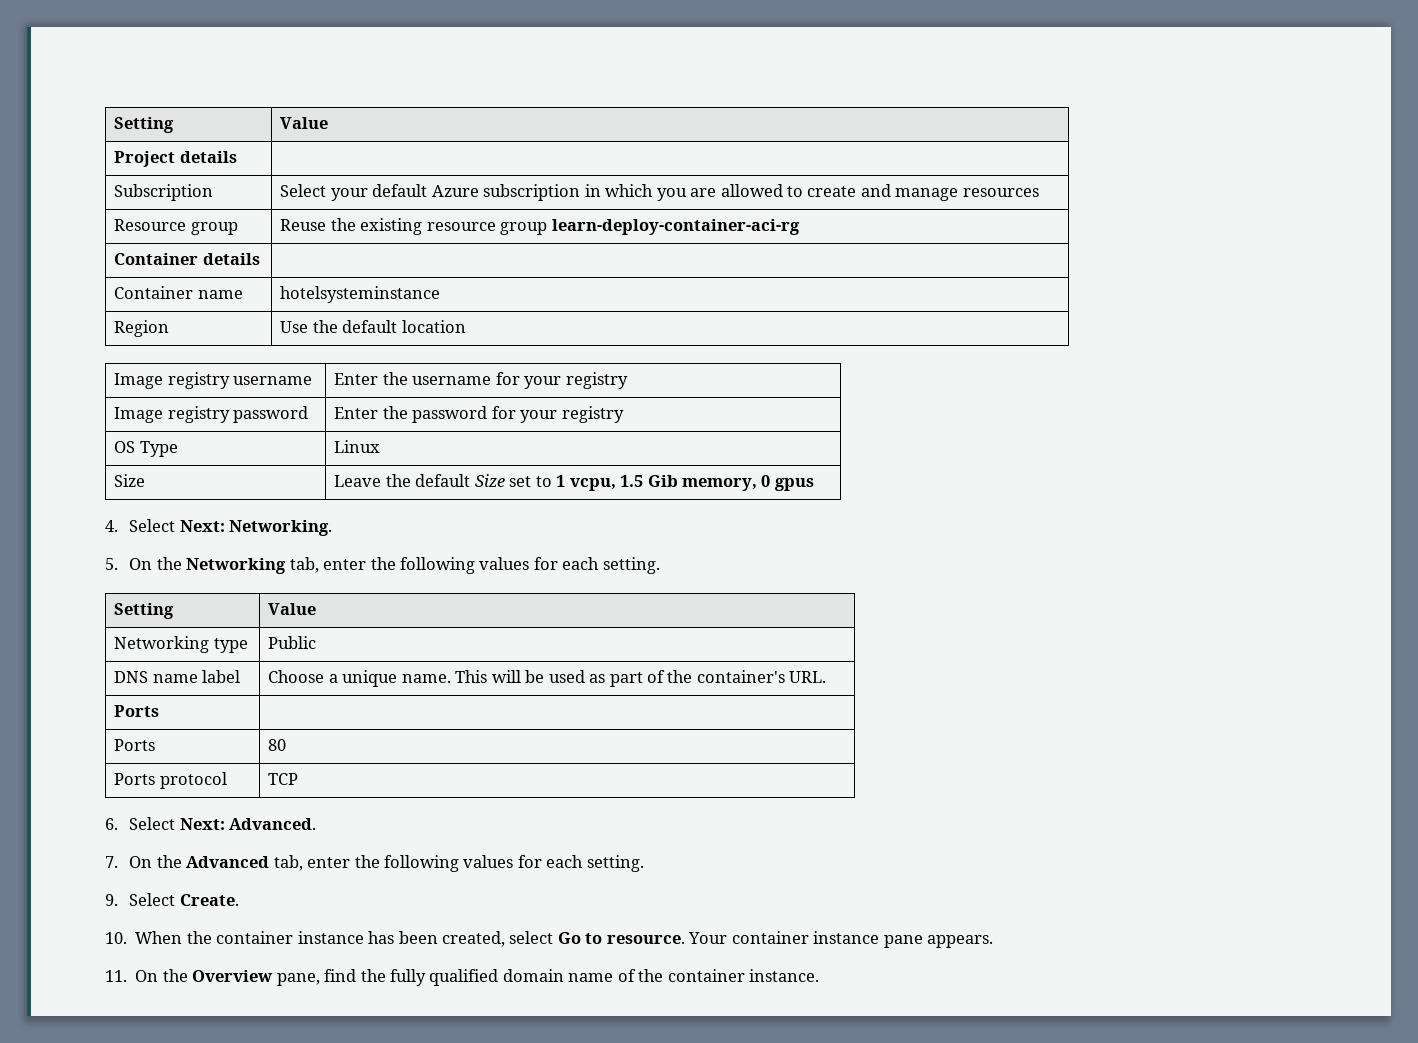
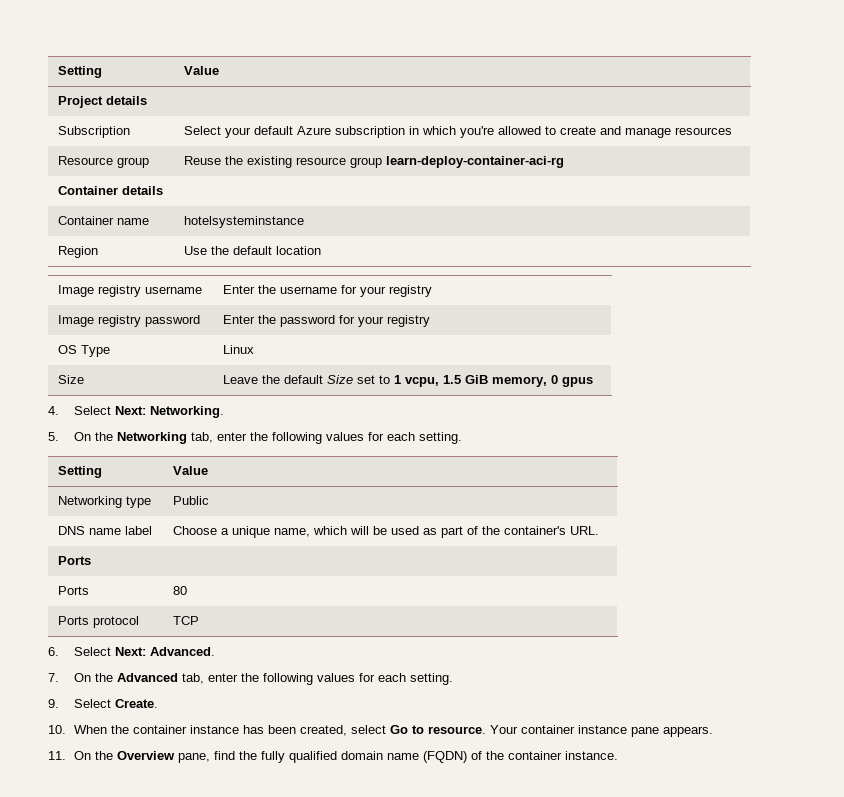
- Subscription | Select your default Azure subscription in which you are allowed to create and manage resources
+ Subscription | Select your default Azure subscription in which you're allowed to create and manage resources
- Size | Leave the default Size set to 1 vcpu, 1.5 Gib memory, 0 gpus
+ Size | Leave the default Size set to 1 vcpu, 1.5 GiB memory, 0 gpus
- DNS name label | Choose a unique name. This will be used as part of the container's URL.
+ DNS name label | Choose a unique name, which will be used as part of the container's URL.
- 11. On the Overview pane, find the fully qualified domain name of the container instance.
+ 11. On the Overview pane, find the fully qualified domain name (FQDN) of the container instance.

